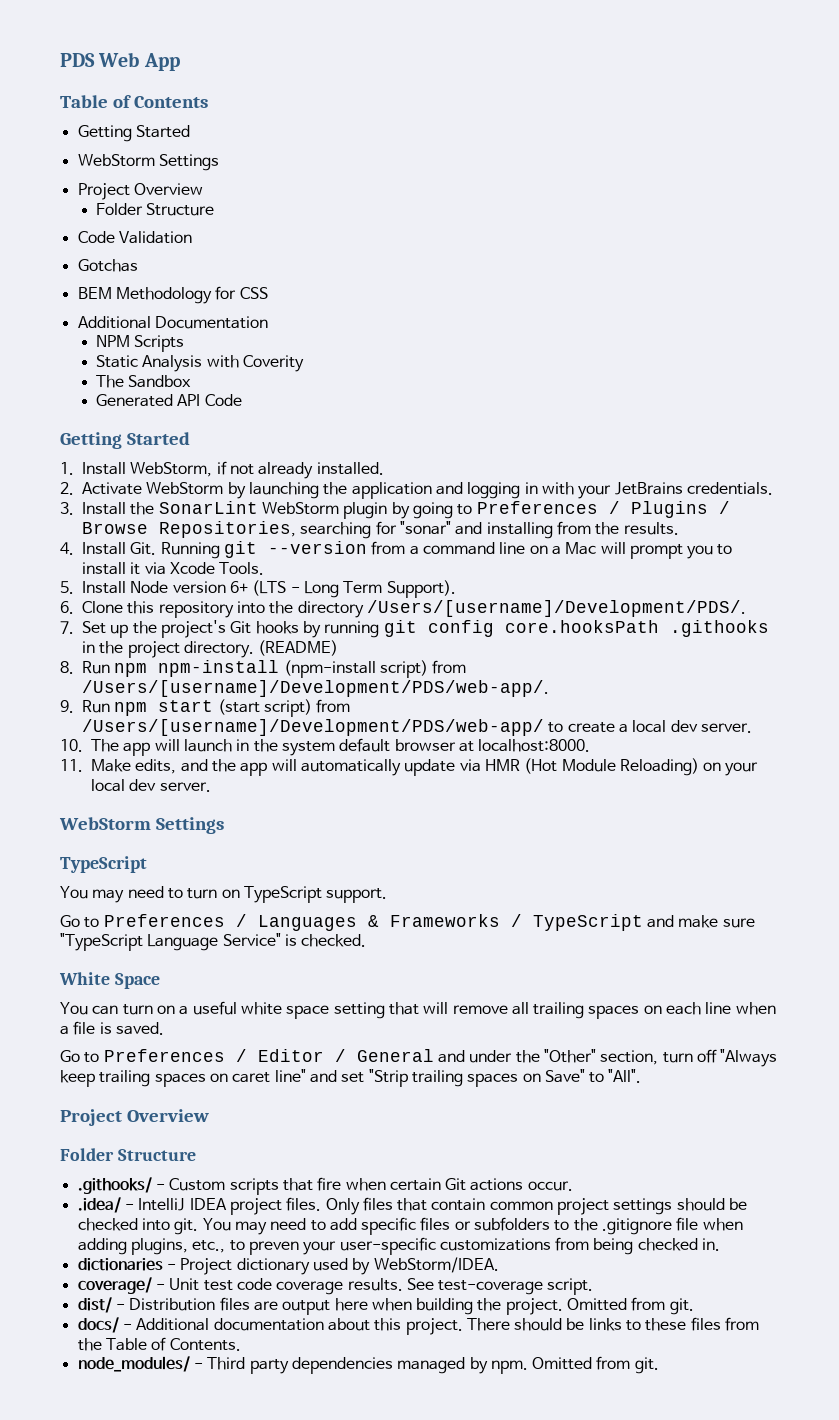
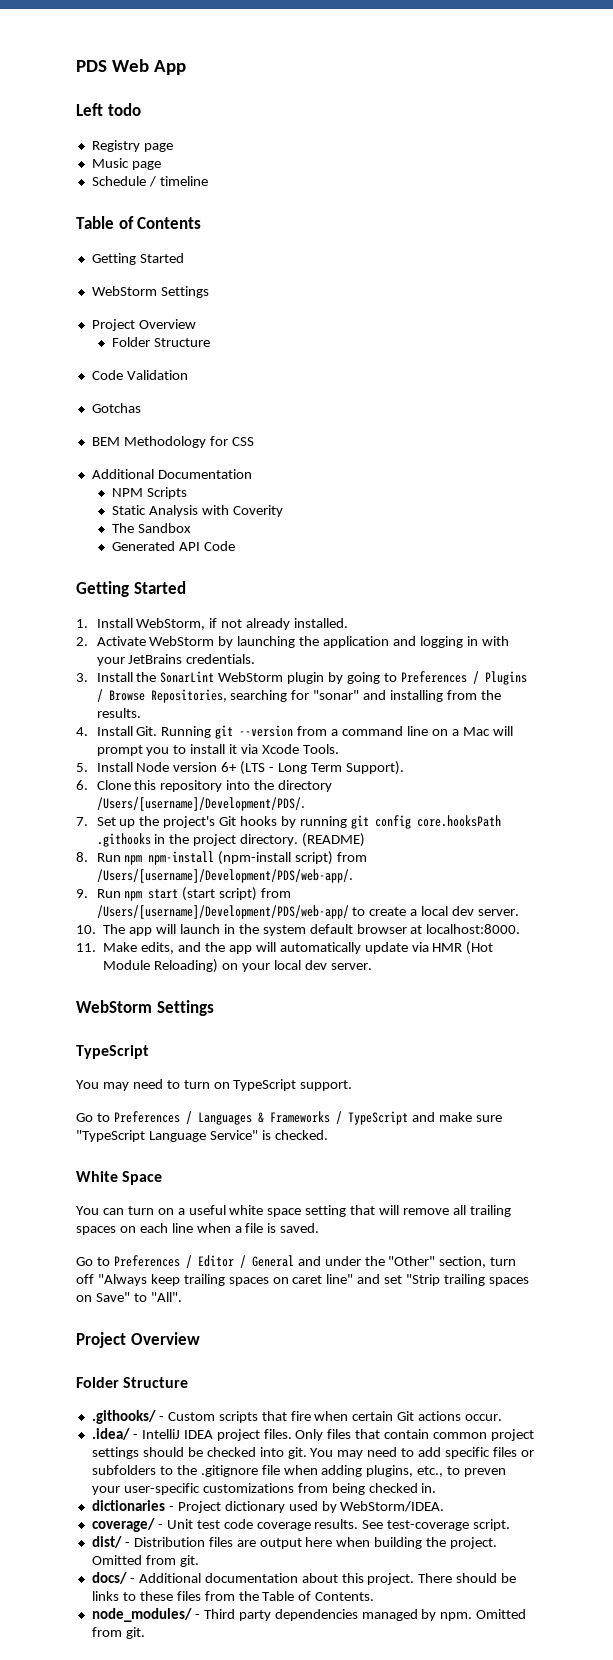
+ Left todo
+ Registry page
+ Music page
+ Schedule / timeline

